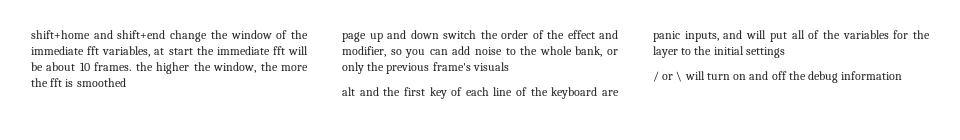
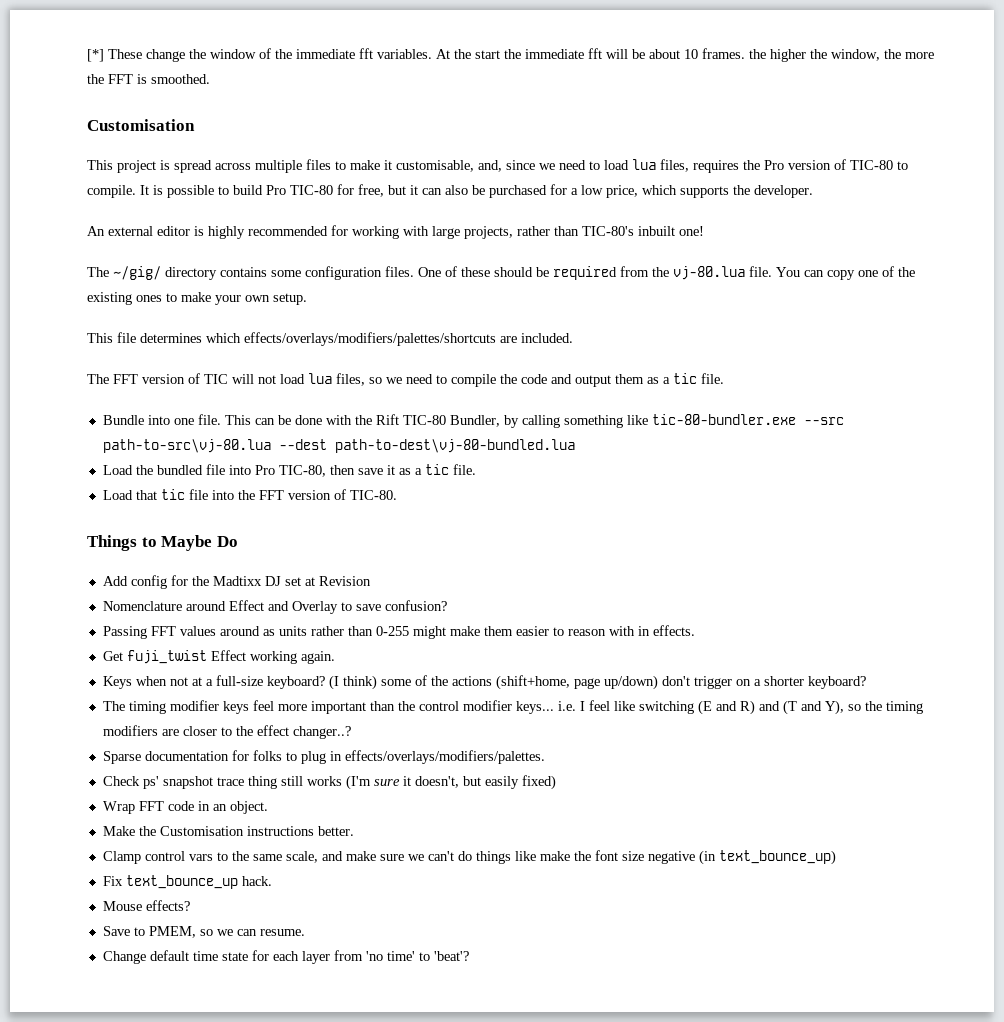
- shift+home and shift+end change the window of the immediate fft variables, at start the immediate fft will be about 10 frames. the higher the window, the more the fft is smoothed
- page up and down switch the order of the effect and modifier, so you can add noise to the whole bank, or only the previous frame's visuals
- alt and the first key of each line of the keyboard are panic inputs, and will put all of the variables for the layer to the initial settings
- / or \ will turn on and off the debug information
+ [*] These change the window of the immediate fft variables. At the start the immediate fft will be about 10 frames. the higher the window, the more the FFT is smoothed.
+ Customisation
+ This project is spread across multiple files to make it customisable, and, since we need to load lua files, requires the Pro version of TIC-80 to compile. It is possible to build Pro TIC-80 for free, but it can also be purchased for a low price, which supports the developer.
+ An external editor is highly recommended for working with large projects, rather than TIC-80's inbuilt one!
+ The ~/gig/ directory contains some configuration files. One of these should be required from the vj-80.lua file. You can copy one of the existing ones to make your own setup.
+ This file determines which effects/overlays/modifiers/palettes/shortcuts are included.
+ The FFT version of TIC will not load lua files, so we need to compile the code and output them as a tic file.
+ Bundle into one file. This can be done with the Rift TIC-80 Bundler, by calling something like tic-80-bundler.exe --src path-to-src\vj-80.lua --dest path-to-dest\vj-80-bundled.lua
+ Load the bundled file into Pro TIC-80, then save it as a tic file.
+ Load that tic file into the FFT version of TIC-80.
+ Things to Maybe Do
+ Add config for the Madtixx DJ set at Revision
+ Nomenclature around Effect and Overlay to save confusion?
+ Passing FFT values around as units rather than 0-255 might make them easier to reason with in effects.
+ Get fuji_twist Effect working again.
+ Keys when not at a full-size keyboard? (I think) some of the actions (shift+home, page up/down) don't trigger on a shorter keyboard?
+ The timing modifier keys feel more important than the control modifier keys... i.e. I feel like switching (E and R) and (T and Y), so the timing modifiers are closer to the effect changer..?
+ Sparse documentation for folks to plug in effects/overlays/modifiers/palettes.
+ Check ps' snapshot trace thing still works (I'm sure it doesn't, but easily fixed)
+ Wrap FFT code in an object.
+ Make the Customisation instructions better.
+ Clamp control vars to the same scale, and make sure we can't do things like make the font size negative (in text_bounce_up)
+ Fix text_bounce_up hack.
+ Mouse effects?
+ Save to PMEM, so we can resume.
+ Change default time state for each layer from 'no time' to 'beat'?

